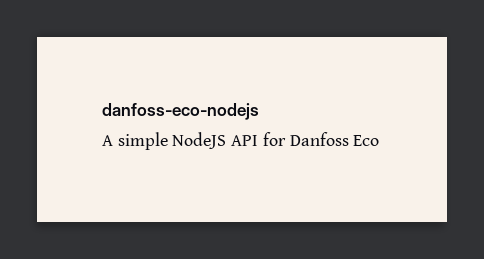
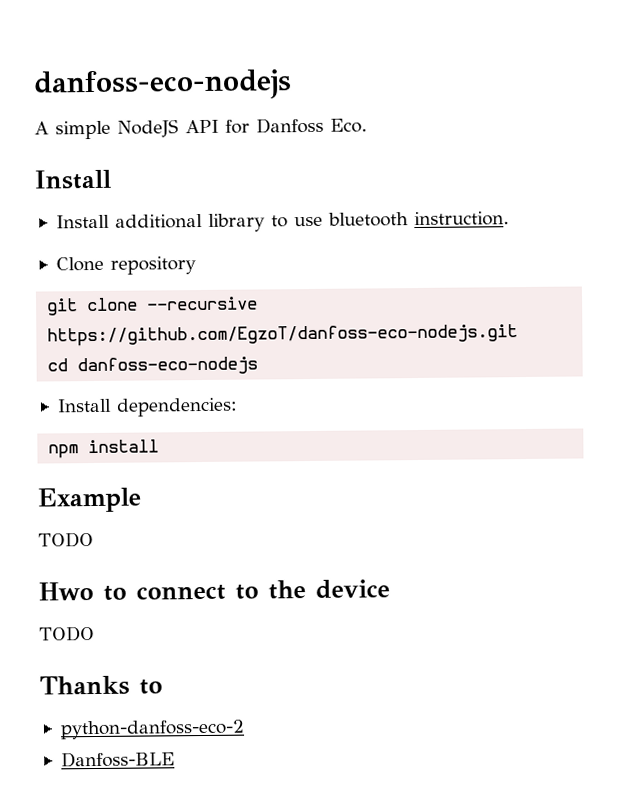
- A simple NodeJS API for Danfoss Eco
+ A simple NodeJS API for Danfoss Eco.
+ Install
+ Install additional library to use bluetooth instruction.
+ Clone repository
+ git clone --recursive https://github.com/EgzoT/danfoss-eco-nodejs.git
+ cd danfoss-eco-nodejs
+ Install dependencies:
+ npm install
+ Example
+ TODO
+ Hwo to connect to the device
+ TODO
+ Thanks to
+ python-danfoss-eco-2
+ Danfoss-BLE

